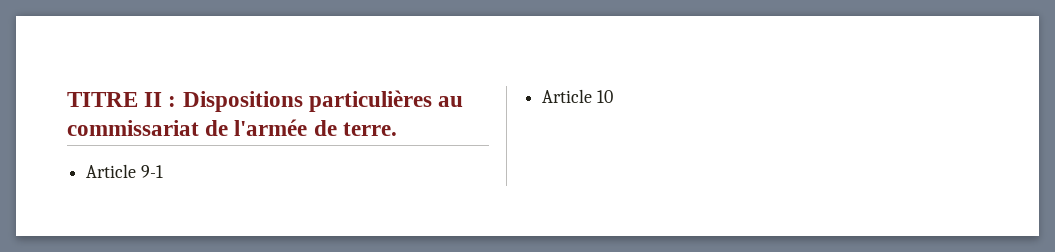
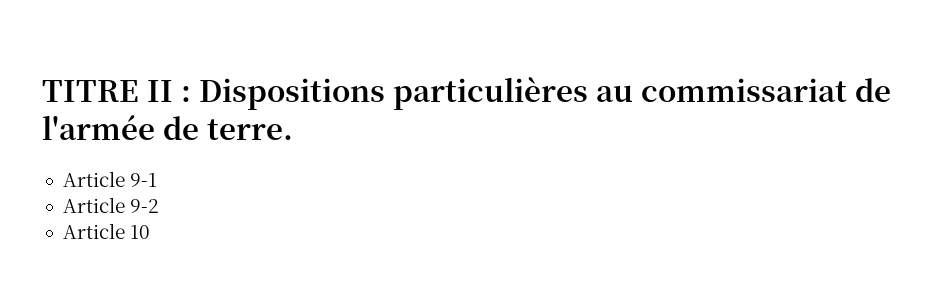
+ Article 9-2

